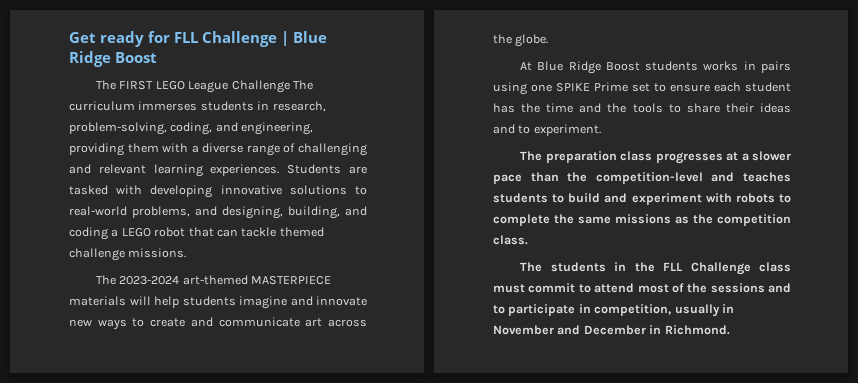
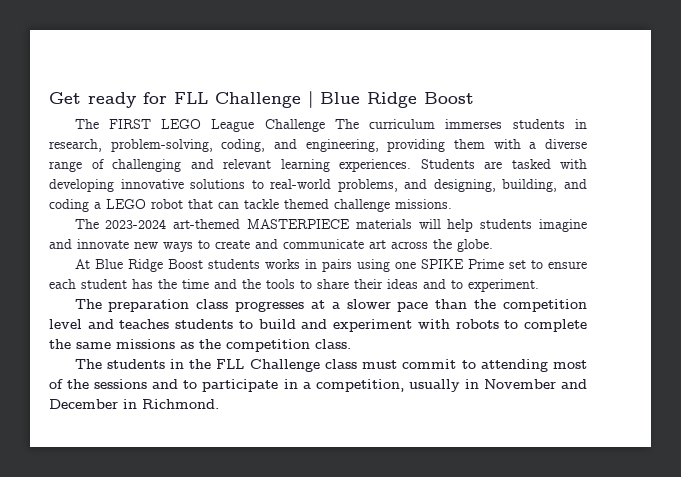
- The preparation class progresses at a slower pace than the competition-level and teaches students to build and experiment with robots to complete the same missions as the competition class.
+ The preparation class progresses at a slower pace than the competition level and teaches students to build and experiment with robots to complete the same missions as the competition class.
- The students in the FLL Challenge class must commit to attend most of the sessions and to participate in competition, usually in November and December in Richmond.
+ The students in the FLL Challenge class must commit to attending most of the sessions and to participate in a competition, usually in November and December in Richmond.

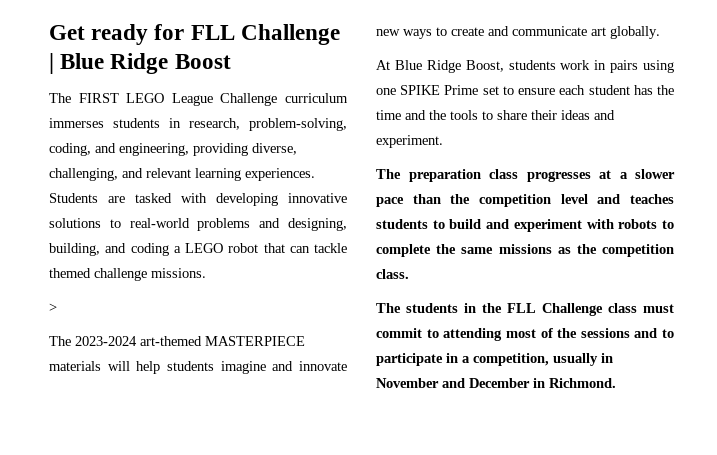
- The FIRST LEGO League Challenge The curriculum immerses students in research, problem-solving, coding, and engineering, providing them with a diverse range of challenging and relevant learning experiences.
+ The FIRST LEGO League Challenge curriculum immerses students in research, problem-solving, coding, and engineering, providing diverse, challenging, and relevant learning experiences.
- Students are tasked with developing innovative solutions to real-world problems, and designing, building, and coding a LEGO robot that can tackle themed challenge missions.
+ Students are tasked with developing innovative solutions to real-world problems and designing, building, and coding a LEGO robot that can tackle themed challenge missions.
+ >
- The 2023-2024 art-themed MASTERPIECE materials will help students imagine and innovate new ways to create and communicate art across the globe.
+ The 2023-2024 art-themed MASTERPIECE materials will help students imagine and innovate new ways to create and communicate art globally.
- At Blue Ridge Boost students works in pairs using one SPIKE Prime set to ensure each student has the time and the tools to share their ideas and to experiment.
+ At Blue Ridge Boost, students work in pairs using one SPIKE Prime set to ensure each student has the time and the tools to share their ideas and experiment.

